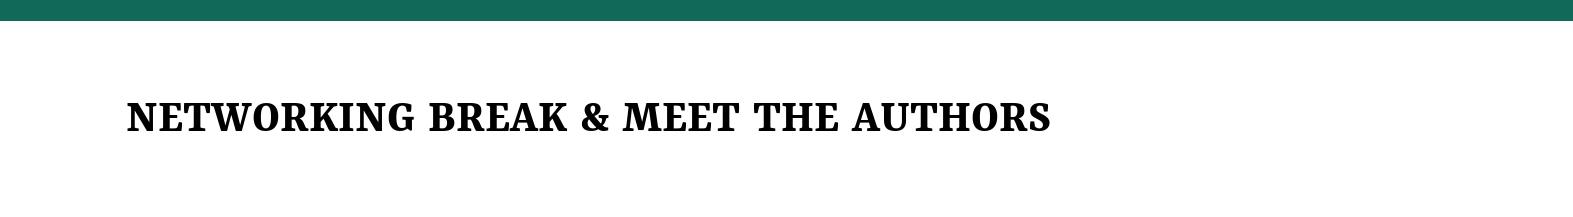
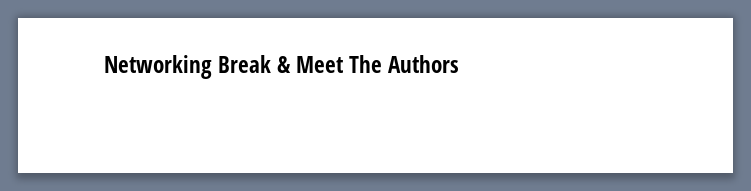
- NETWORKING BREAK & MEET THE AUTHORS
+ Networking Break & Meet The Authors

